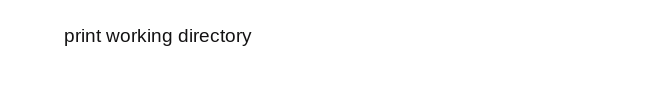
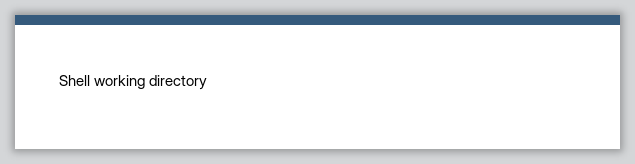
- print working directory
+ Shell working directory

